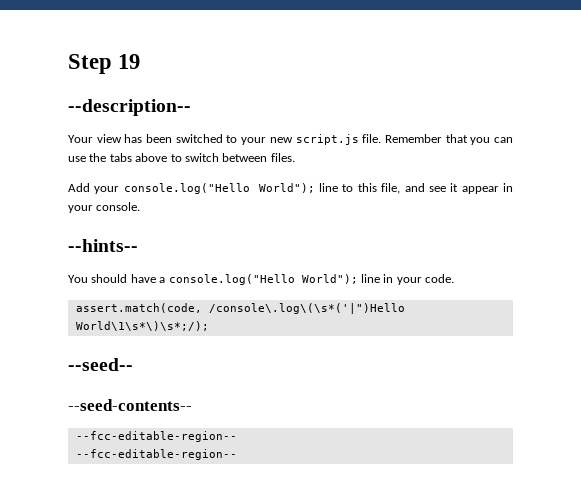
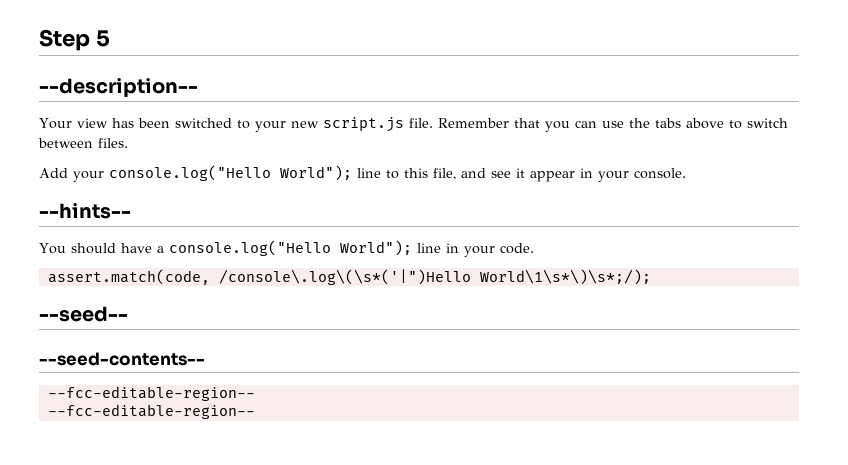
- Step 19
+ Step 5

